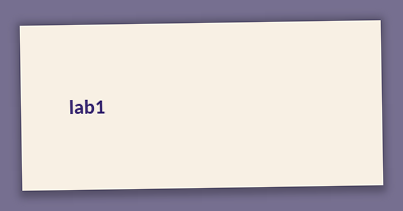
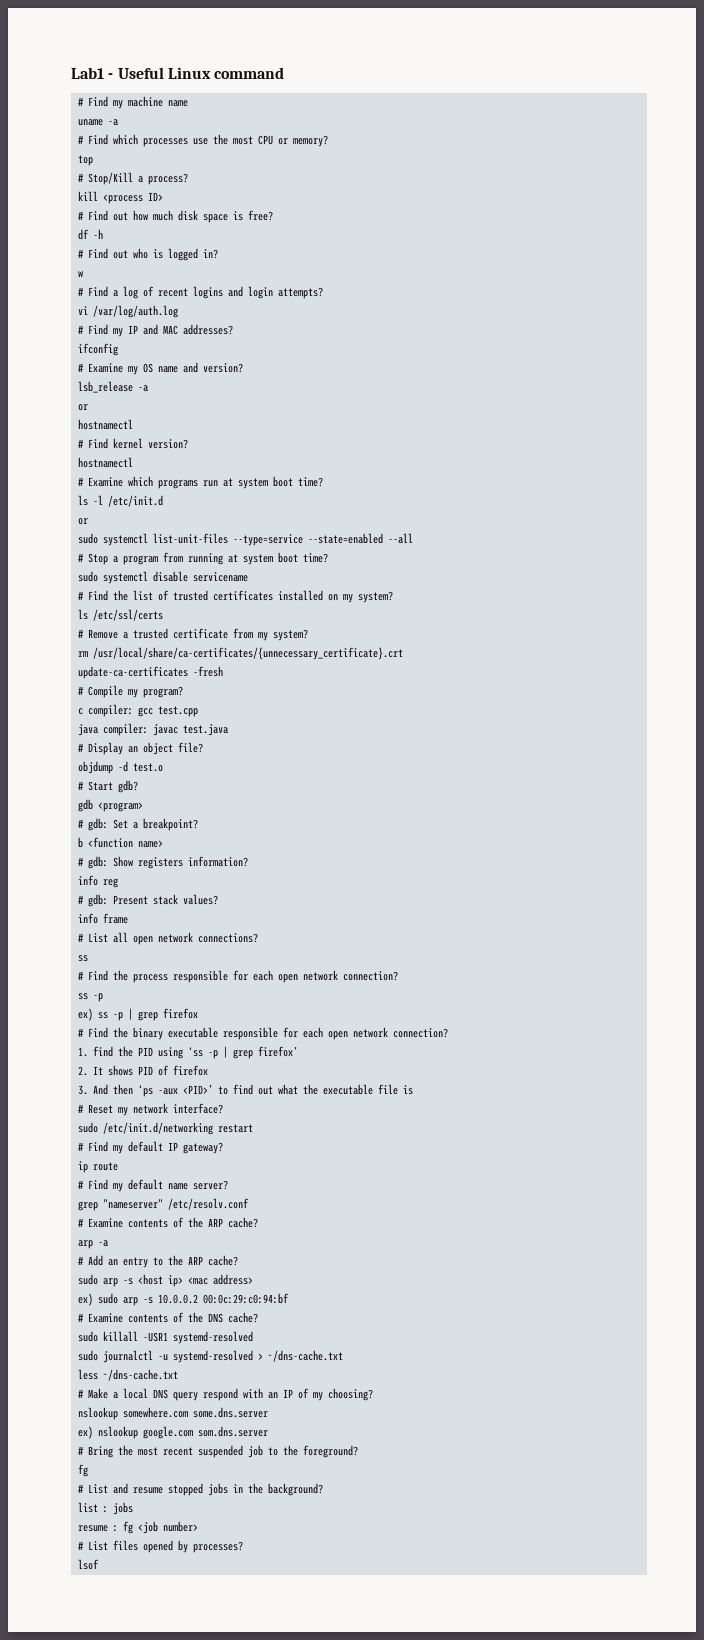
- lab1
+ Lab1 - Useful Linux command
+ # Find my machine name
+ uname -a
+ # Find which processes use the most CPU or memory?
+ top
+ # Stop/Kill a process?
+ kill <process ID>
+ # Find out how much disk space is free?
+ df -h
+ # Find out who is logged in?
+ w
+ # Find a log of recent logins and login attempts?
+ vi /var/log/auth.log
+ # Find my IP and MAC addresses?
+ ifconfig
+ # Examine my OS name and version?
+ lsb_release -a
+ or
+ hostnamectl
+ # Find kernel version?
+ hostnamectl
+ # Examine which programs run at system boot time?
+ ls -l /etc/init.d
+ or
+ sudo systemctl list-unit-files --type=service --state=enabled --all
+ # Stop a program from running at system boot time?
+ sudo systemctl disable servicename
+ # Find the list of trusted certificates installed on my system?
+ ls /etc/ssl/certs
+ # Remove a trusted certificate from my system?
+ rm /usr/local/share/ca-certificates/{unnecessary_certificate}.crt
+ update-ca-certificates -fresh
+ # Compile my program?
+ c compiler: gcc test.cpp
+ java compiler: javac test.java
+ # Display an object file?
+ objdump -d test.o
+ # Start gdb?
+ gdb <program>
+ # gdb: Set a breakpoint?
+ b <function name>
+ # gdb: Show registers information?
+ info reg
+ # gdb: Present stack values?
+ info frame
+ # List all open network connections?
+ ss
+ # Find the process responsible for each open network connection?
+ ss -p
+ ex) ss -p | grep firefox
+ # Find the binary executable responsible for each open network connection?
+ 1. find the PID using ‘ss -p | grep firefox’
+ 2. It shows PID of firefox
+ 3. And then ‘ps -aux <PID>’ to find out what the executable file is
+ # Reset my network interface?
+ sudo /etc/init.d/networking restart
+ # Find my default IP gateway?
+ ip route
+ # Find my default name server?
+ grep "nameserver" /etc/resolv.conf
+ # Examine contents of the ARP cache?
+ arp -a
+ # Add an entry to the ARP cache?
+ sudo arp -s <host ip> <mac address>
+ ex) sudo arp -s 10.0.0.2 00:0c:29:c0:94:bf
+ # Examine contents of the DNS cache?
+ sudo killall -USR1 systemd-resolved
+ sudo journalctl -u systemd-resolved > ~/dns-cache.txt
+ less ~/dns-cache.txt
+ # Make a local DNS query respond with an IP of my choosing?
+ nslookup somewhere.com some.dns.server
+ ex) nslookup google.com som.dns.server
+ # Bring the most recent suspended job to the foreground?
+ fg
+ # List and resume stopped jobs in the background?
+ list : jobs
+ resume : fg <job number>
+ # List files opened by processes?
+ lsof

